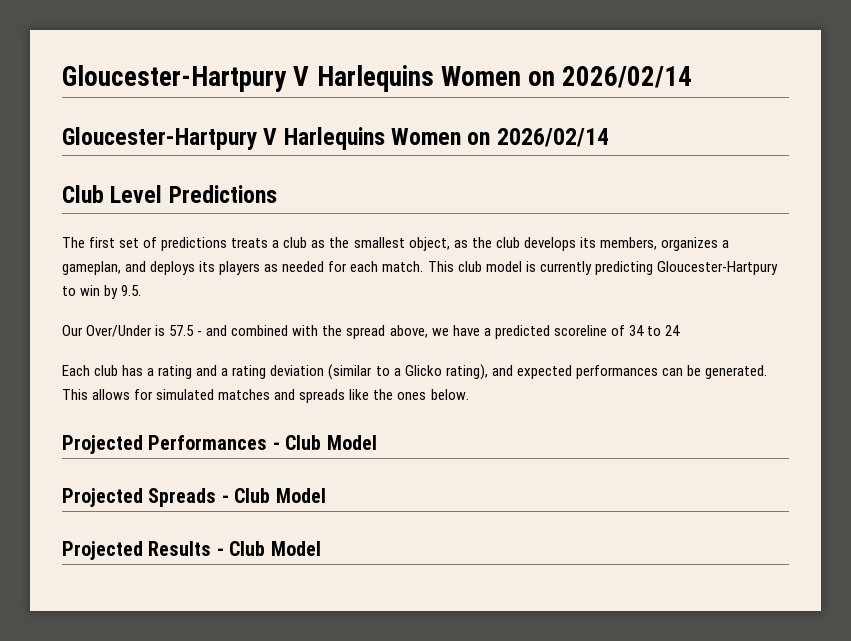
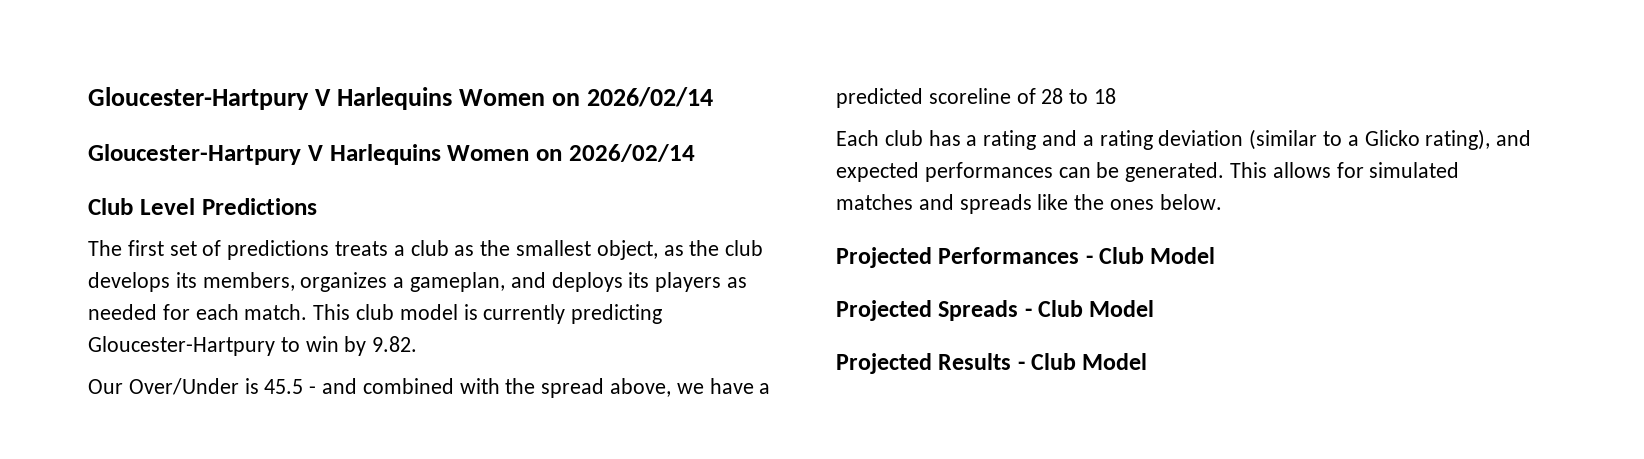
- This club model is currently predicting Gloucester-Hartpury to win by 9.5.
+ This club model is currently predicting Gloucester-Hartpury to win by 9.82.
- Our Over/Under is 57.5 - and combined with the spread above, we have a predicted scoreline of 34 to 24
+ Our Over/Under is 45.5 - and combined with the spread above, we have a predicted scoreline of 28 to 18

